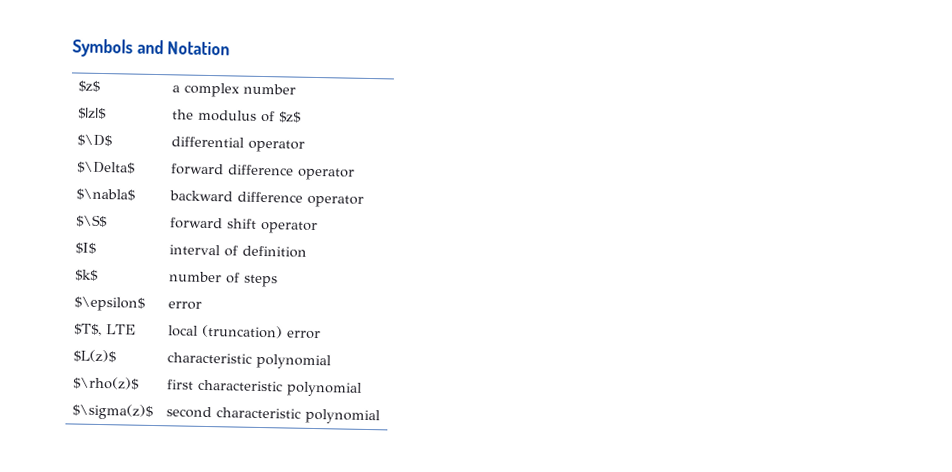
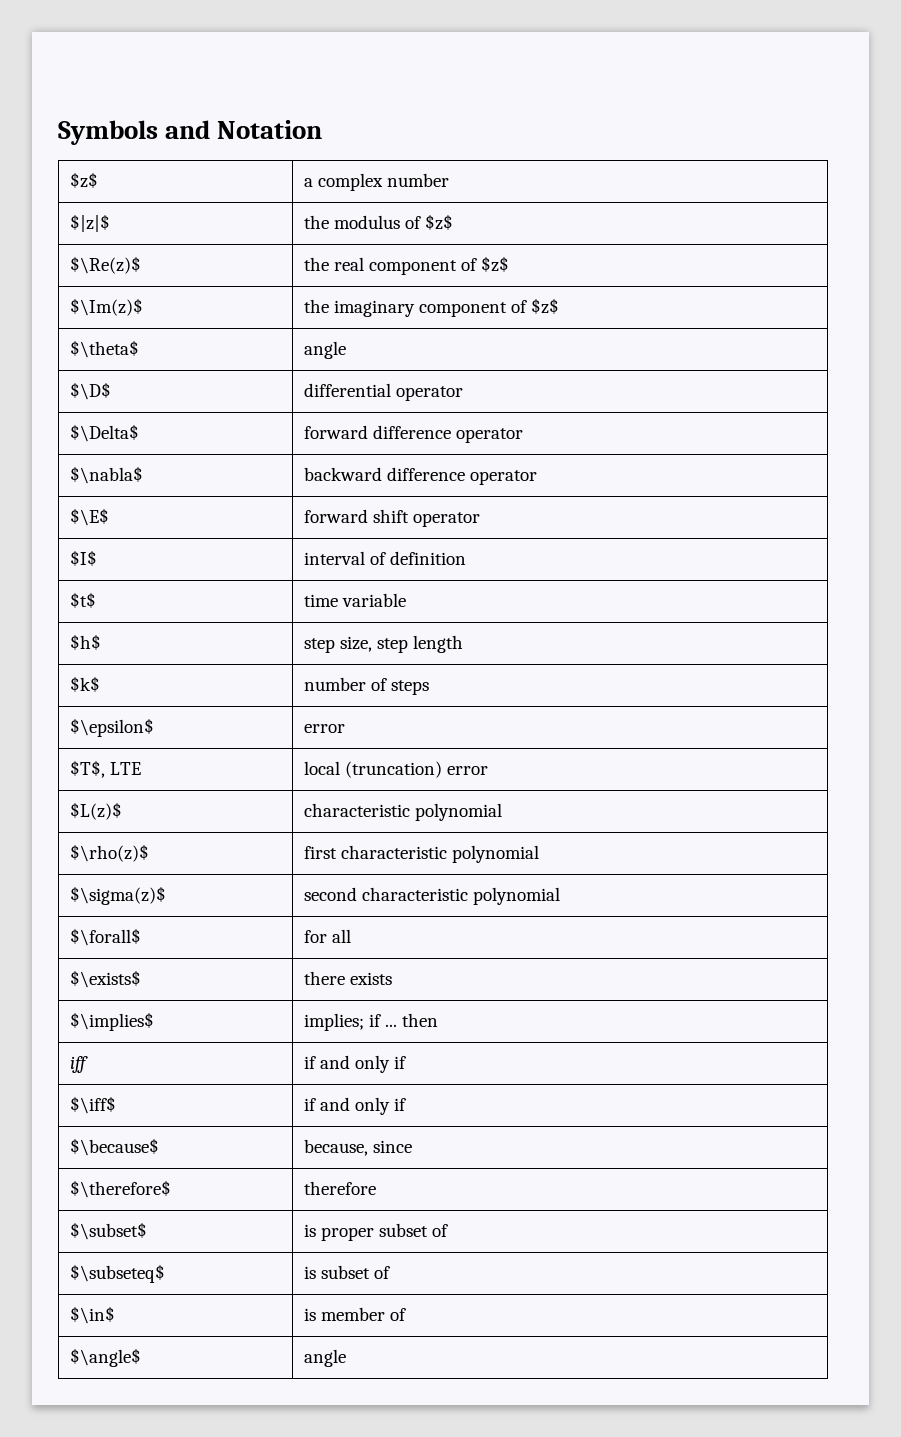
+ $\Re(z)$ | the real component of $z$
+ $\Im(z)$ | the imaginary component of $z$
+ $\theta$ | angle
- $\S$ | forward shift operator
+ $\E$ | forward shift operator
+ $t$ | time variable
+ $h$ | step size, step length
+ $\forall$ | for all
+ $\exists$ | there exists
+ $\implies$ | implies; if ... then
+ iff | if and only if
+ $\iff$ | if and only if
+ $\because$ | because, since
+ $\therefore$ | therefore
+ $\subset$ | is proper subset of
+ $\subseteq$ | is subset of
+ $\in$ | is member of
+ $\angle$ | angle

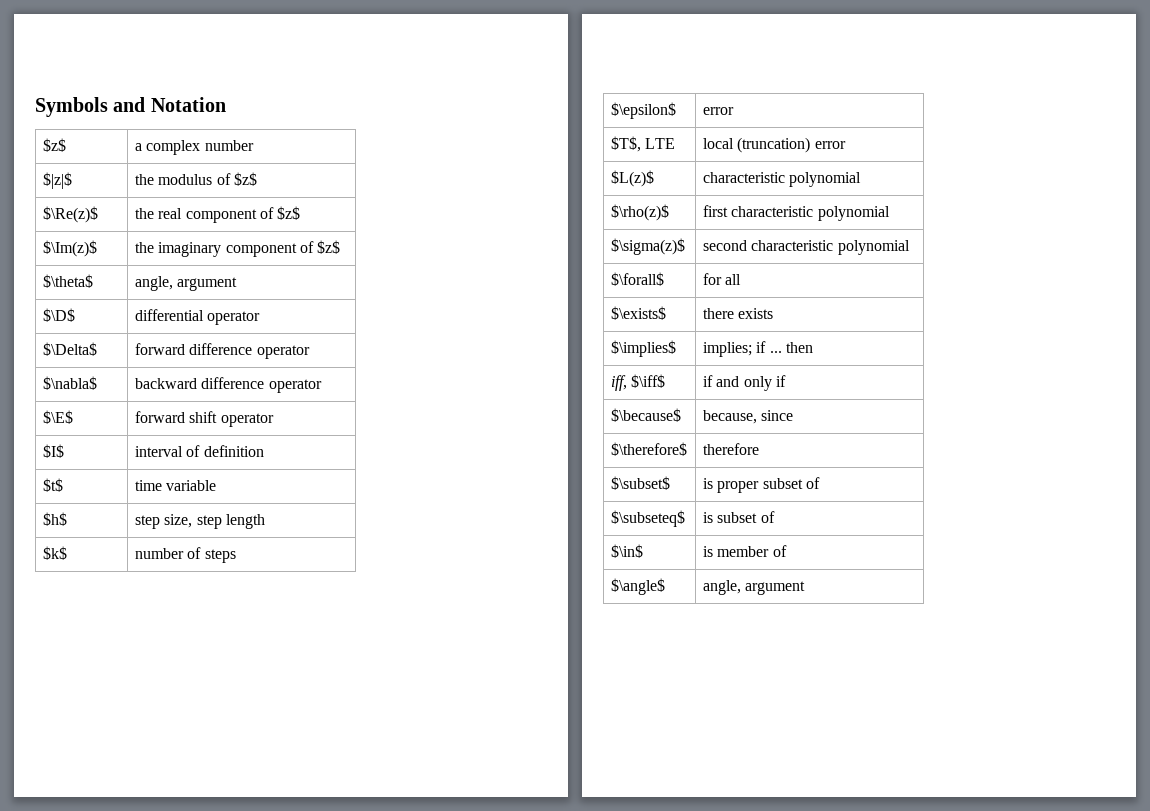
- $\theta$ | angle
+ $\theta$ | angle, argument
- iff | if and only if
- $\iff$ | if and only if
+ iff, $\iff$ | if and only if
- $\angle$ | angle
+ $\angle$ | angle, argument

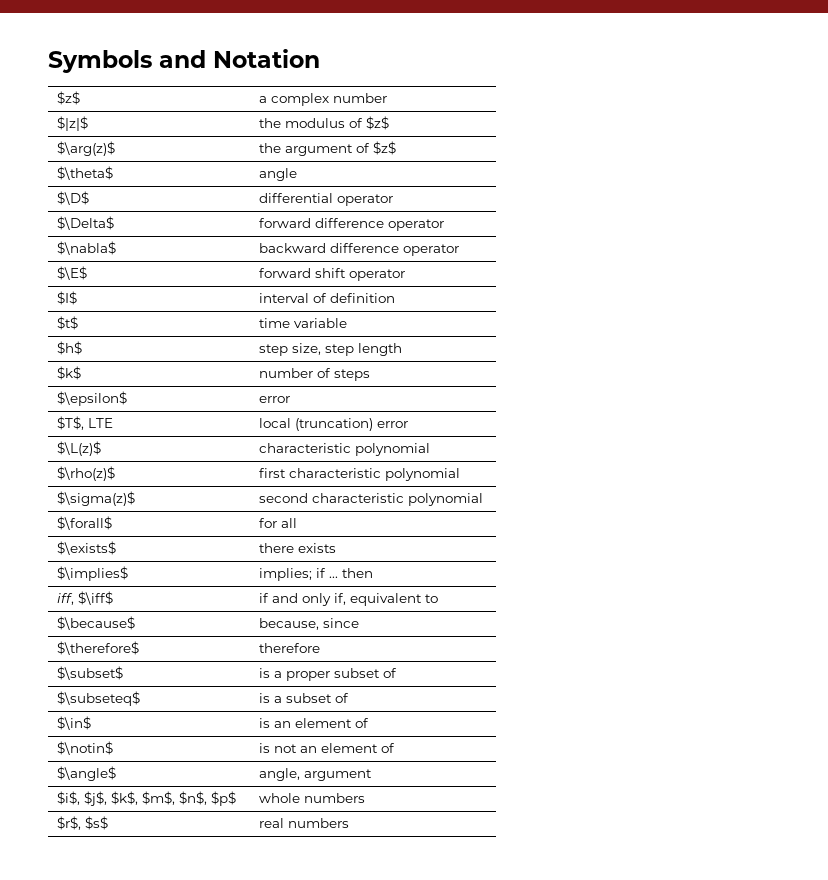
- $\Re(z)$ | the real component of $z$
- $\Im(z)$ | the imaginary component of $z$
+ $\arg(z)$ | the argument of $z$
- $\theta$ | angle, argument
+ $\theta$ | angle
- $L(z)$ | characteristic polynomial
+ $\L(z)$ | characteristic polynomial
- iff, $\iff$ | if and only if
+ iff, $\iff$ | if and only if, equivalent to
- $\subset$ | is proper subset of
+ $\subset$ | is a proper subset of
- $\subseteq$ | is subset of
+ $\subseteq$ | is a subset of
- $\in$ | is member of
+ $\in$ | is an element of
+ $\notin$ | is not an element of
  $\angle$ | angle, argument
+ $i$, $j$, $k$, $m$, $n$, $p$ | whole numbers
+ $r$, $s$ | real numbers

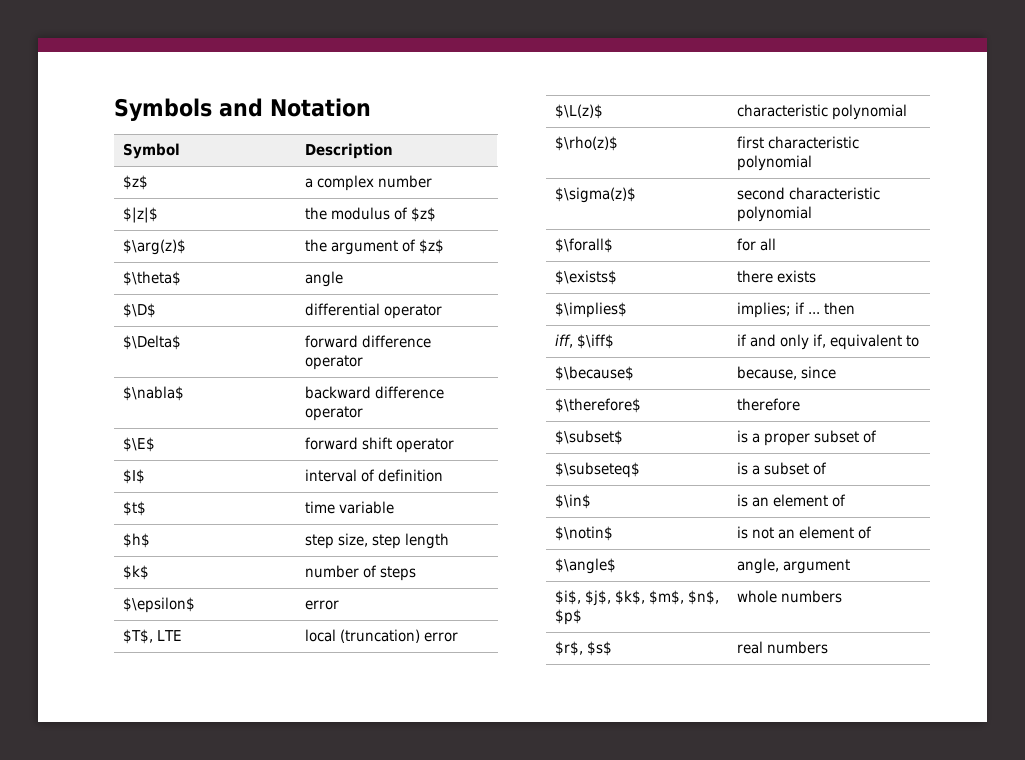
+ Symbol | Description

